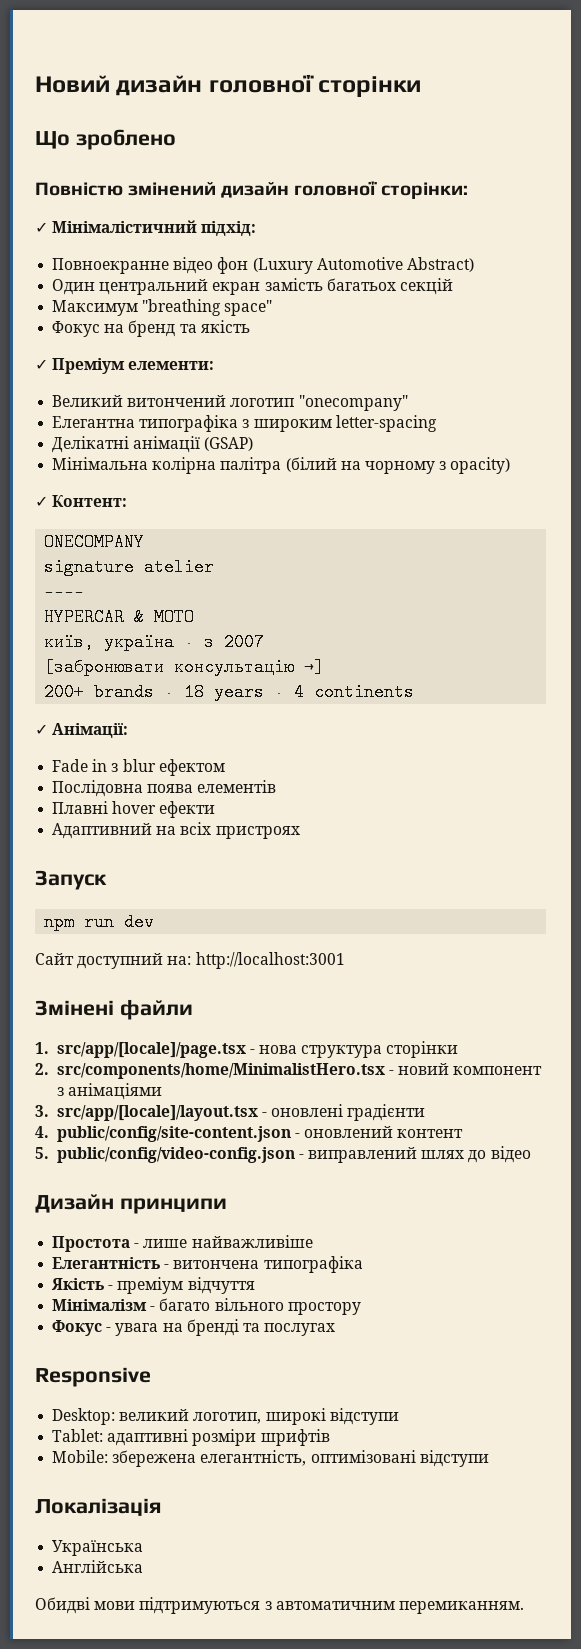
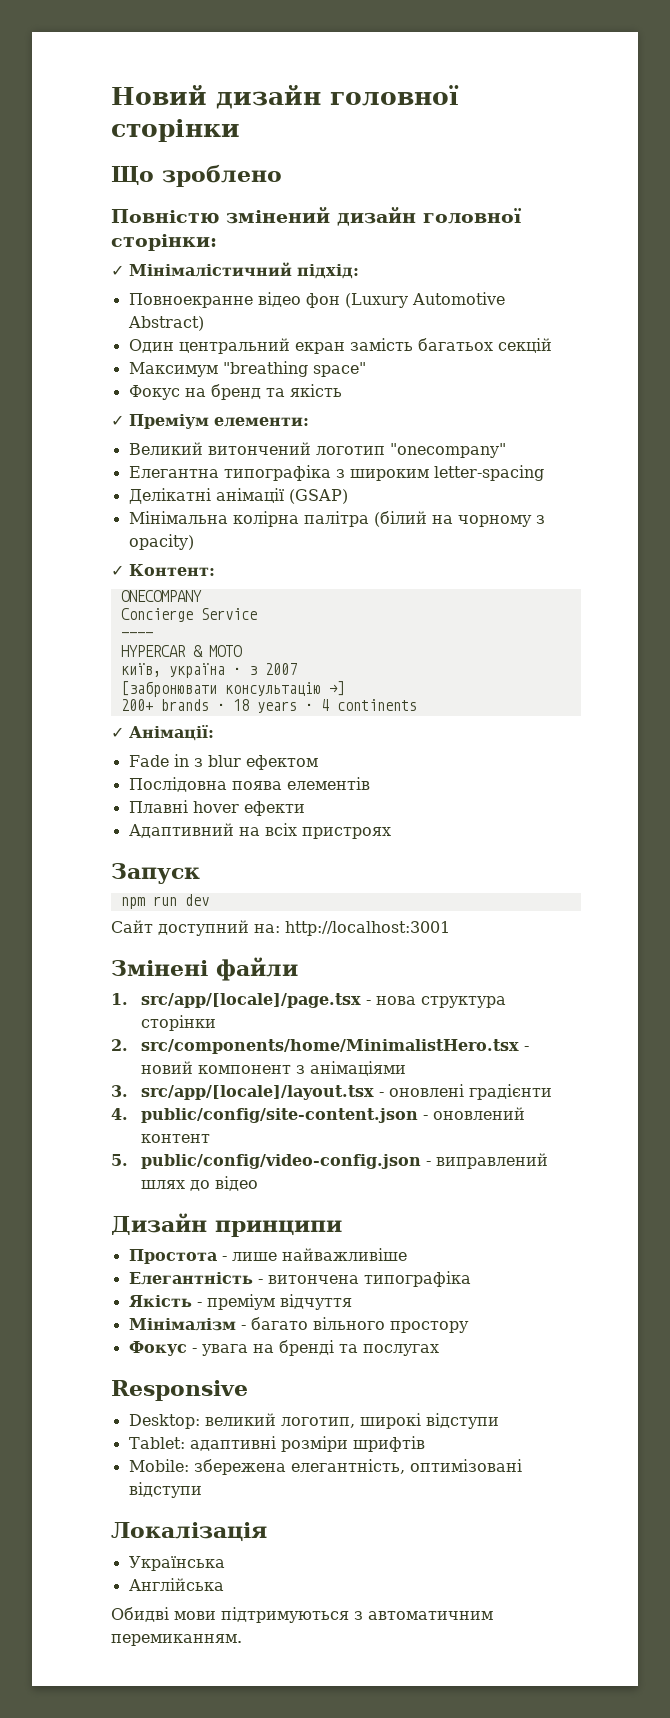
- signature atelier
+ Concierge Service

